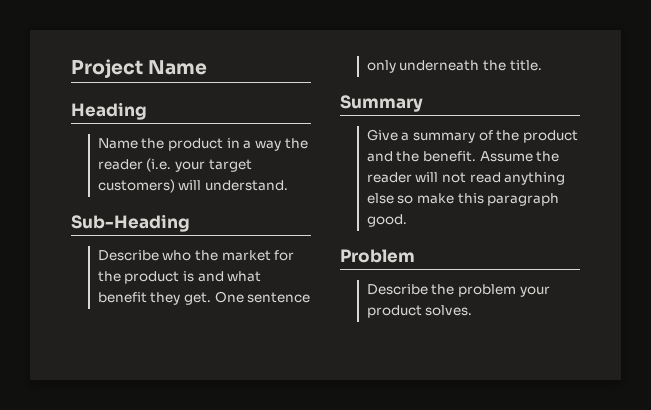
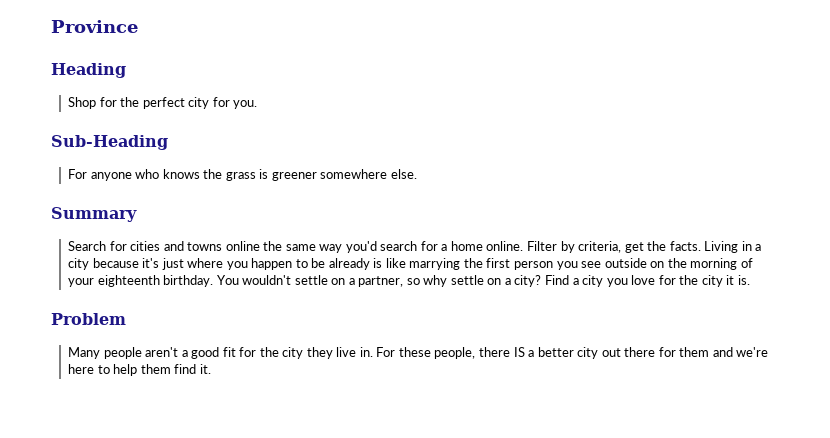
- Project Name
+ Province
- Name the product in a way the reader (i.e. your target customers) will understand.
+ Shop for the perfect city for you.
  Sub-Heading
- Describe who the market for the product is and what benefit they get. One sentence only underneath the title.
+ For anyone who knows the grass is greener somewhere else.
  Summary
- Give a summary of the product and the benefit. Assume the reader will not read anything else so make this paragraph good.
+ Search for cities and towns online the same way you'd search for a home online. Filter by criteria, get the facts. Living in a city because it's just where you happen to be already is like marrying the first person you see outside on the morning of your eighteenth birthday. You wouldn't settle on a partner, so why settle on a city? Find a city you love for the city it is.
  Problem
- Describe the problem your product solves.
+ Many people aren't a good fit for the city they live in. For these people, there IS a better city out there for them and we're here to help them find it.

